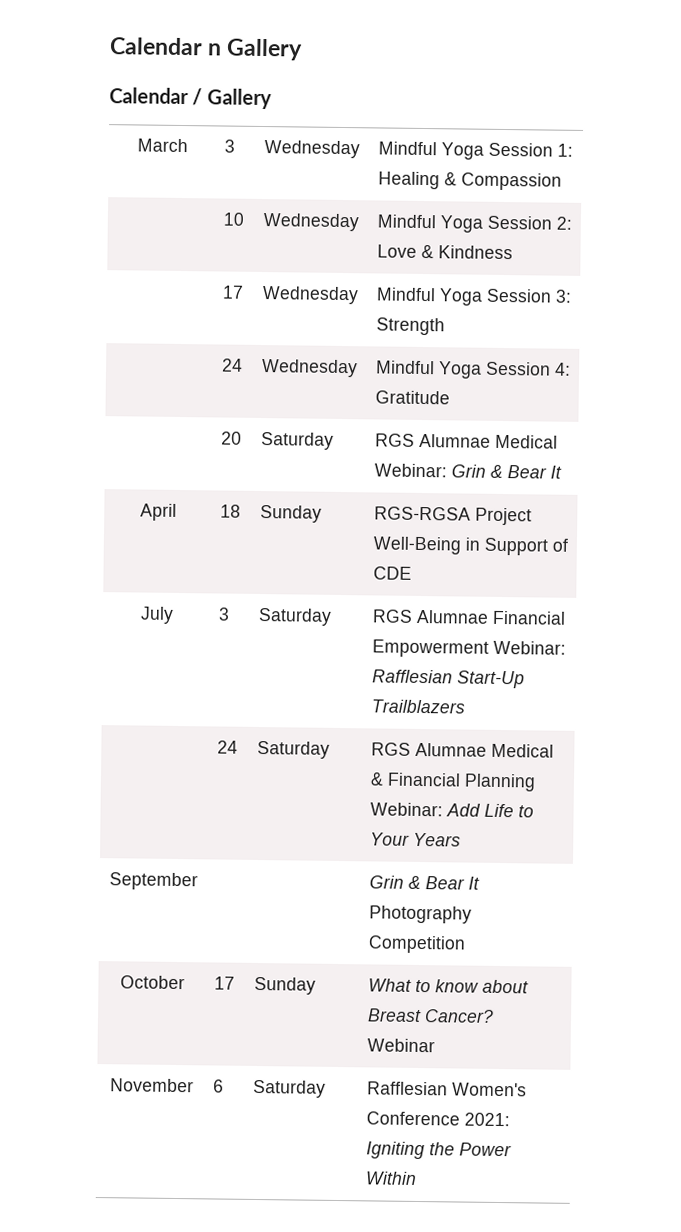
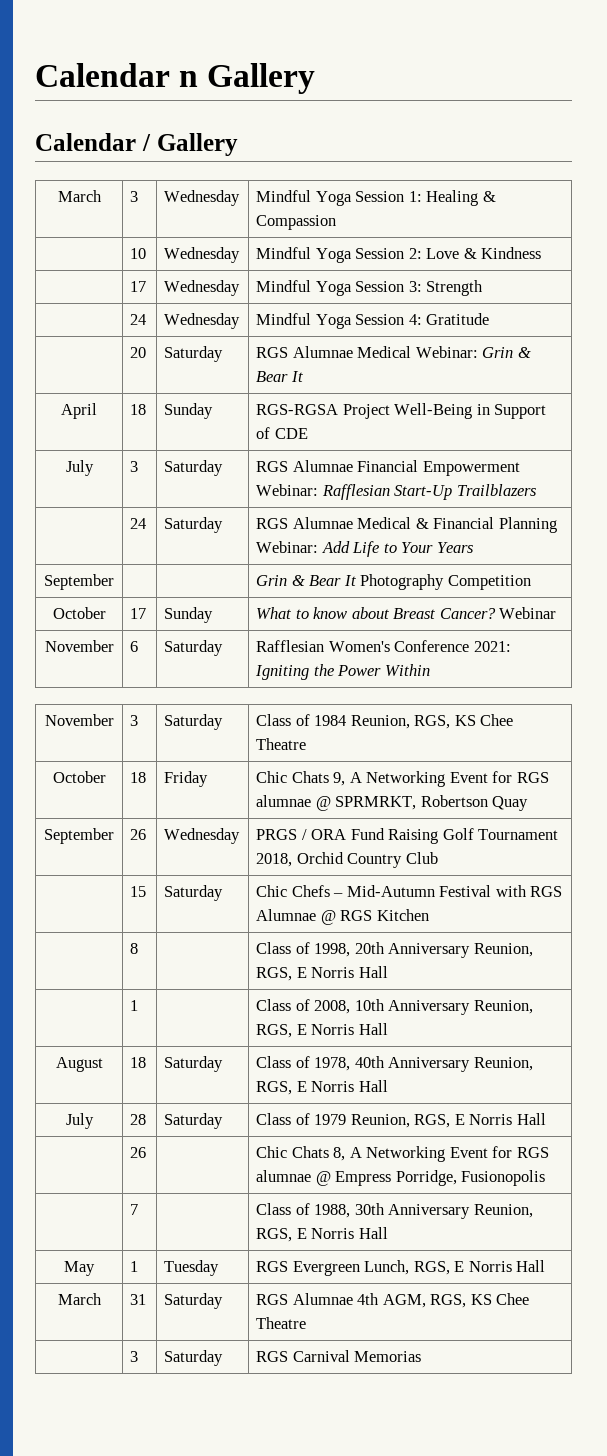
+ November | 3 | Saturday | Class of 1984 Reunion, RGS, KS Chee Theatre
+ October | 18 | Friday | Chic Chats 9, A Networking Event for RGS alumnae @ SPRMRKT, Robertson Quay
+ September | 26 | Wednesday | PRGS / ORA Fund Raising Golf Tournament 2018, Orchid Country Club
+ | 15 | Saturday | Chic Chefs – Mid-Autumn Festival with RGS Alumnae @ RGS Kitchen
+ | 8 | | Class of 1998, 20th Anniversary Reunion, RGS, E Norris Hall
+ | 1 | | Class of 2008, 10th Anniversary Reunion, RGS, E Norris Hall
+ August | 18 | Saturday | Class of 1978, 40th Anniversary Reunion, RGS, E Norris Hall
+ July | 28 | Saturday | Class of 1979 Reunion, RGS, E Norris Hall
+ | 26 | | Chic Chats 8, A Networking Event for RGS alumnae @ Empress Porridge, Fusionopolis
+ | 7 | | Class of 1988, 30th Anniversary Reunion, RGS, E Norris Hall
+ May | 1 | Tuesday | RGS Evergreen Lunch, RGS, E Norris Hall
+ March | 31 | Saturday | RGS Alumnae 4th AGM, RGS, KS Chee Theatre
+ | 3 | Saturday | RGS Carnival Memorias

